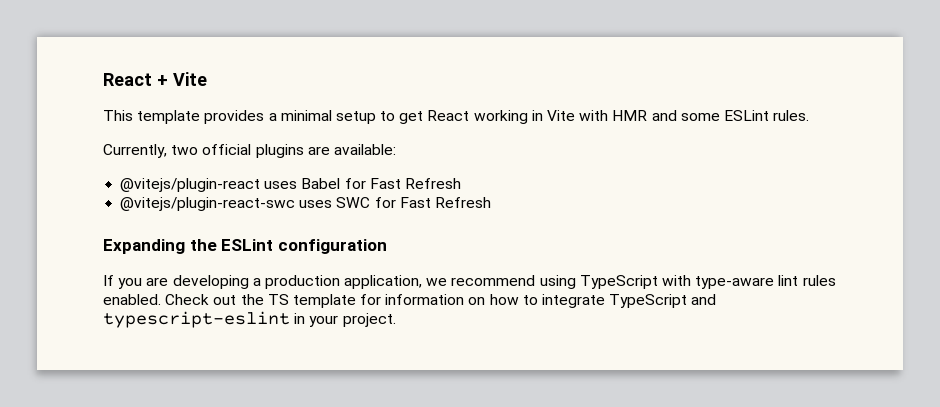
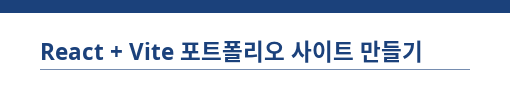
- React + Vite
- This template provides a minimal setup to get React working in Vite with HMR and some ESLint rules.
- Currently, two official plugins are available:
- @vitejs/plugin-react uses Babel for Fast Refresh
- @vitejs/plugin-react-swc uses SWC for Fast Refresh
- Expanding the ESLint configuration
- If you are developing a production application, we recommend using TypeScript with type-aware lint rules enabled. Check out the TS template for information on how to integrate TypeScript and typescript-eslint in your project.
+ React + Vite 포트폴리오 사이트 만들기

